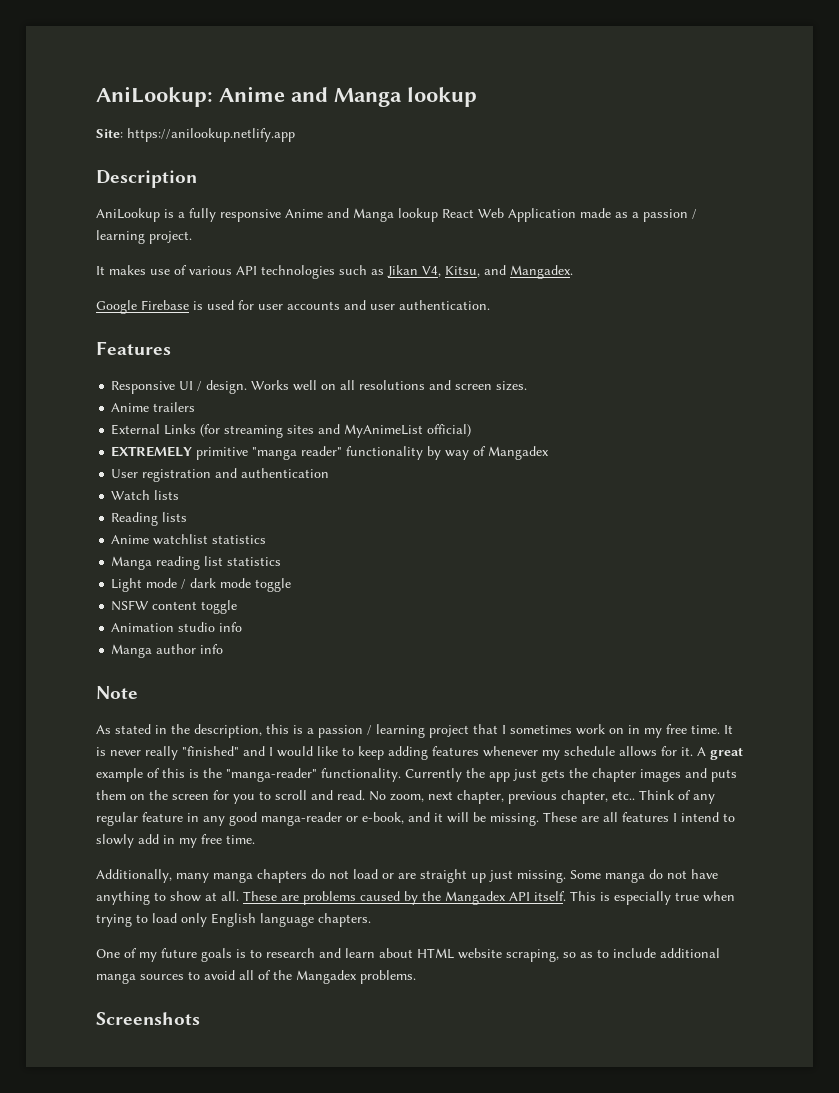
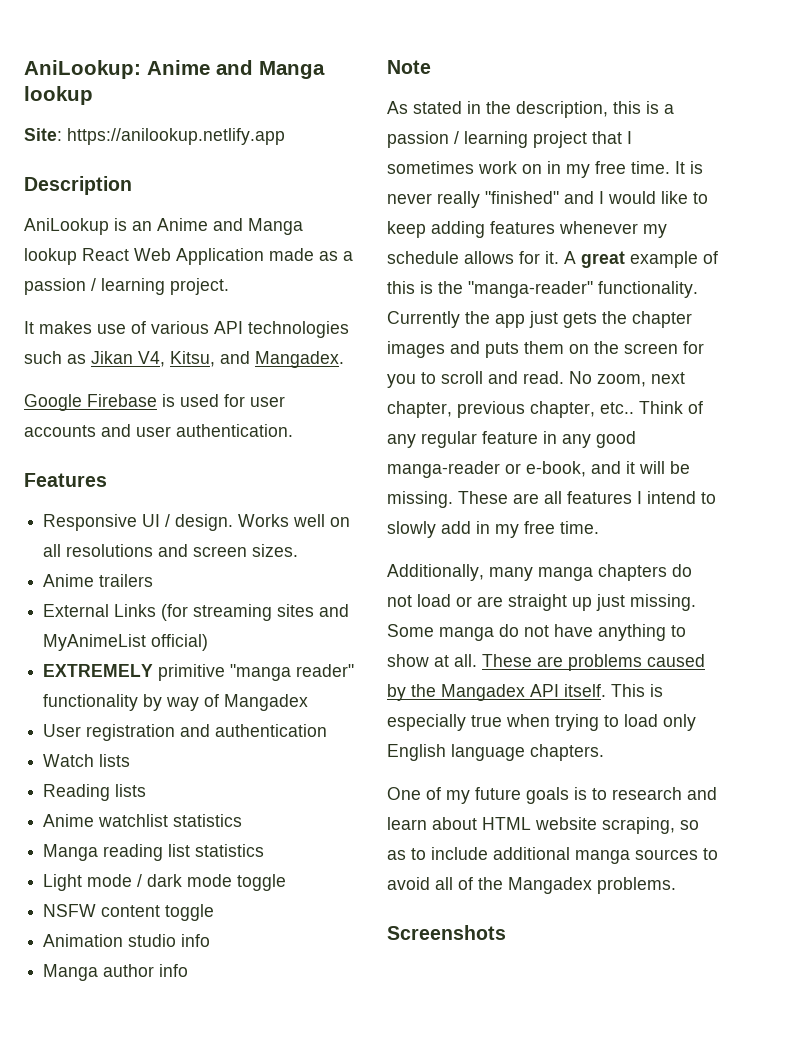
- AniLookup is a fully responsive Anime and Manga lookup React Web Application made as a passion / learning project.
+ AniLookup is an Anime and Manga lookup React Web Application made as a passion / learning project.

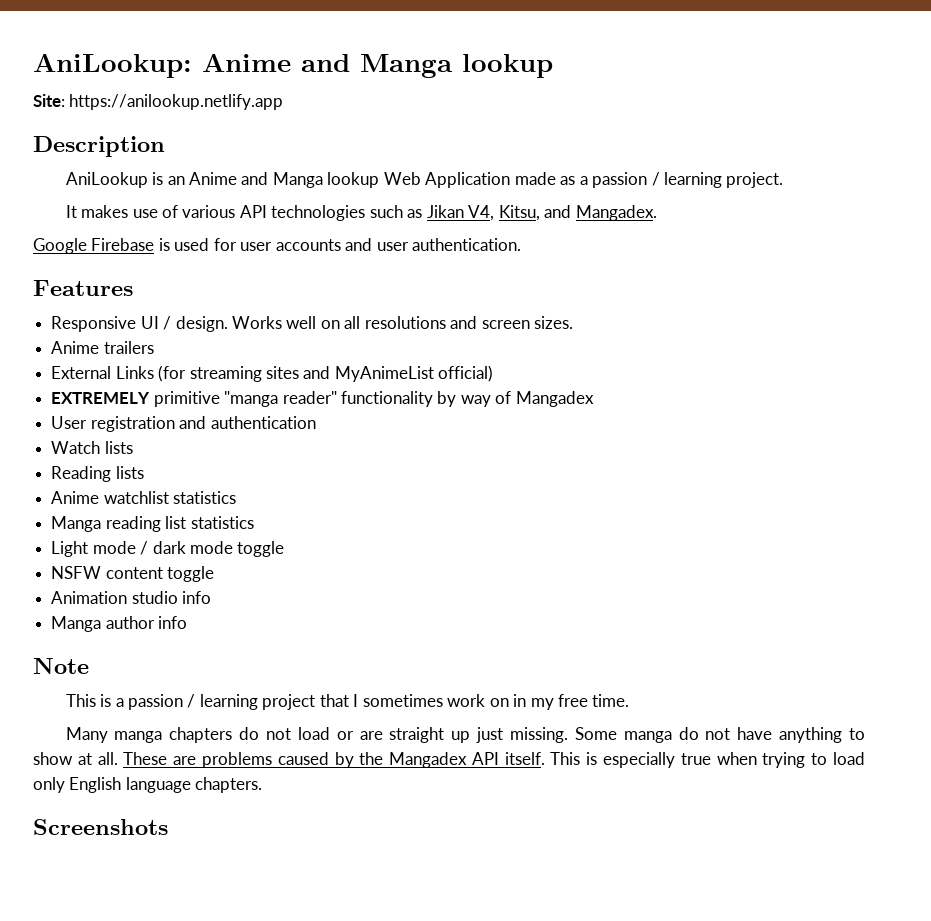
- AniLookup is an Anime and Manga lookup React Web Application made as a passion / learning project.
+ AniLookup is an Anime and Manga lookup Web Application made as a passion / learning project.
- As stated in the description, this is a passion / learning project that I sometimes work on in my free time. It is never really "finished" and I would like to keep adding features whenever my schedule allows for it. A great example of this is the "manga-reader" functionality. Currently the app just gets the chapter images and puts them on the screen for you to scroll and read. No zoom, next chapter, previous chapter, etc.. Think of any regular feature in any good manga-reader or e-book, and it will be missing. These are all features I intend to slowly add in my free time.
- Additionally, many manga chapters do not load or are straight up just missing.
+ This is a passion / learning project that I sometimes work on in my free time.
+ Many manga chapters do not load or are straight up just missing.
- One of my future goals is to research and learn about HTML website scraping, so as to include additional manga sources to avoid all of the Mangadex problems.

